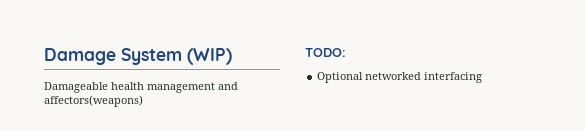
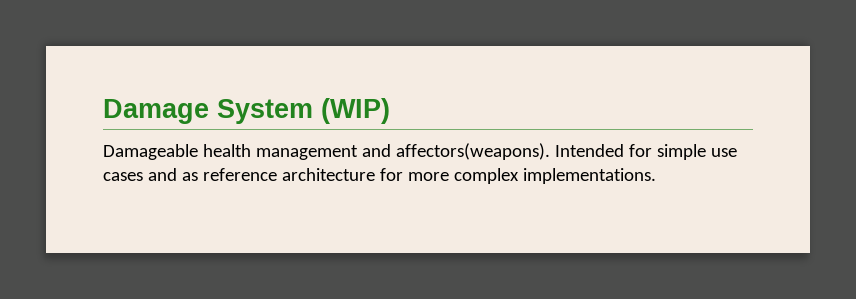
- Damageable health management and affectors(weapons)
- TODO:
- Optional networked interfacing
+ Damageable health management and affectors(weapons). Intended for simple use cases and as reference architecture for more complex implementations.

